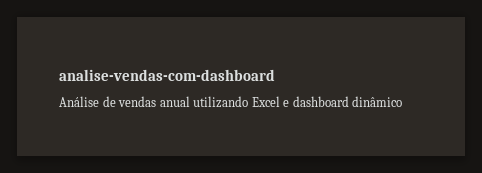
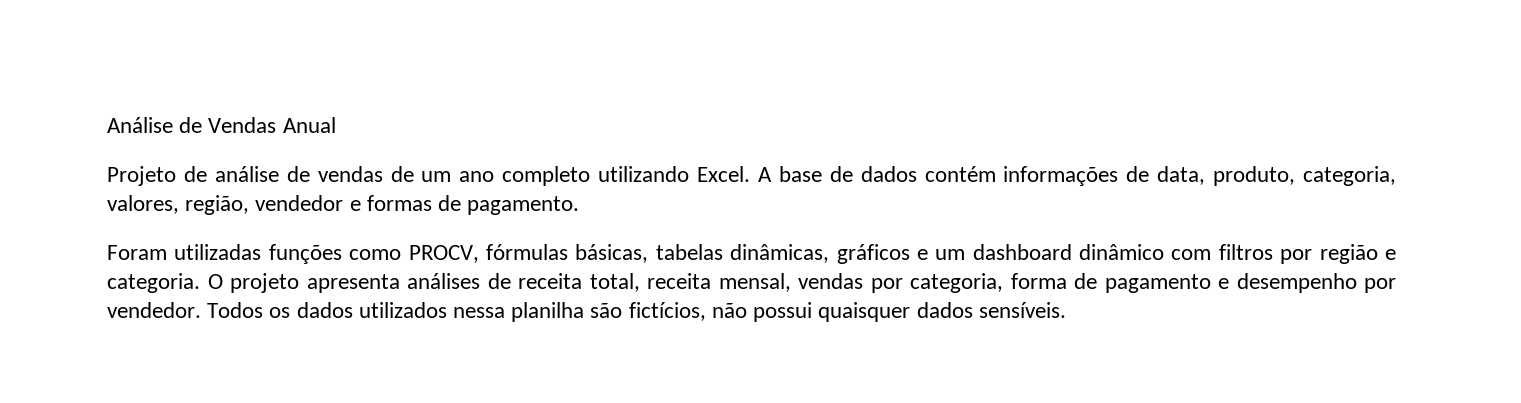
- analise-vendas-com-dashboard
- Análise de vendas anual utilizando Excel e dashboard dinâmico
+ Análise de Vendas Anual
+ Projeto de análise de vendas de um ano completo utilizando Excel. A base de dados contém informações de data, produto, categoria, valores, região, vendedor e formas de pagamento.
+ Foram utilizadas funções como PROCV, fórmulas básicas, tabelas dinâmicas, gráficos e um dashboard dinâmico com filtros por região e categoria. O projeto apresenta análises de receita total, receita mensal, vendas por categoria, forma de pagamento e desempenho por vendedor. Todos os dados utilizados nessa planilha são fictícios, não possui quaisquer dados sensíveis.

